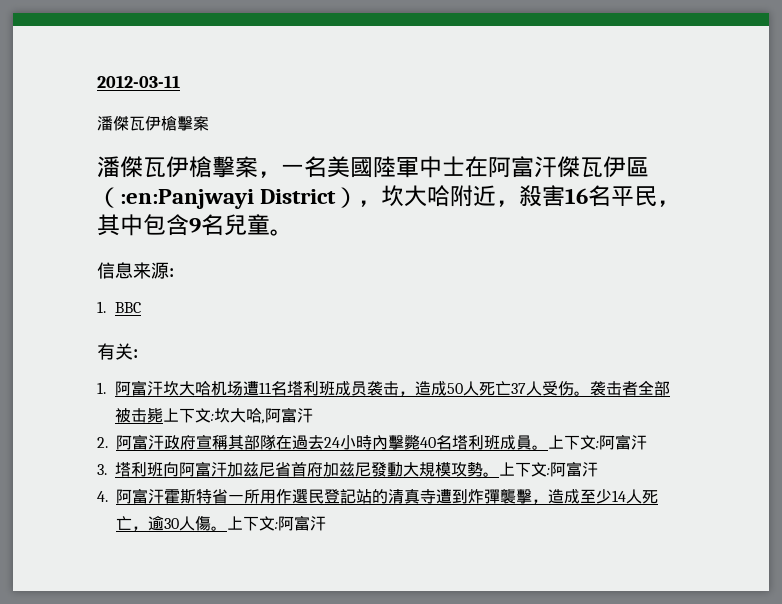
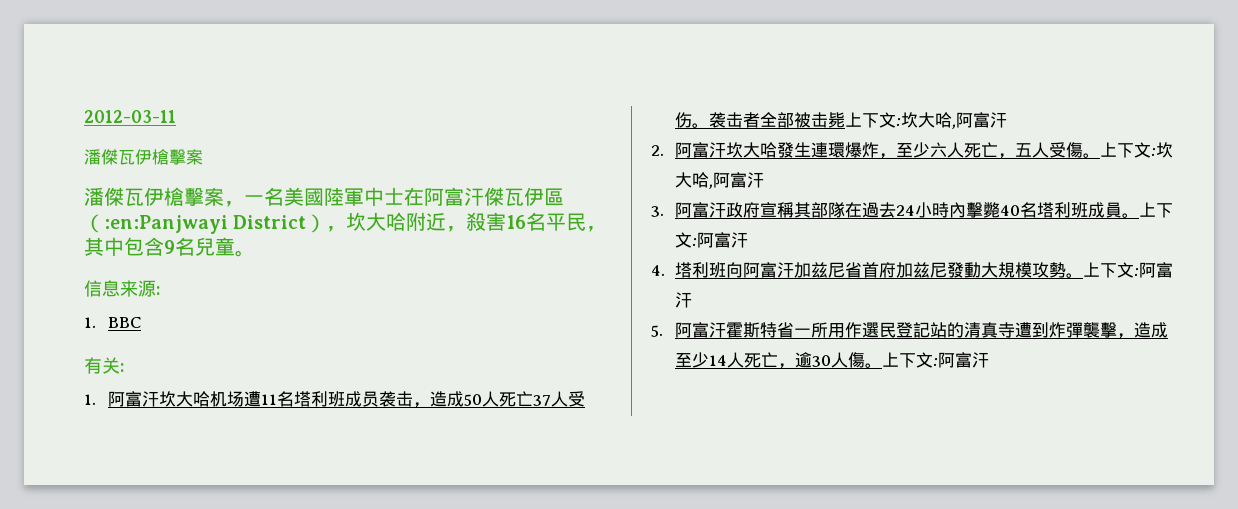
- 2.阿富汗政府宣稱其部隊在過去24小時內擊斃40名塔利班成員。
+ 2.阿富汗坎大哈發生連環爆炸，至少六人死亡，五人受傷。上下文:坎大哈,阿富汗
+ 3.阿富汗政府宣稱其部隊在過去24小時內擊斃40名塔利班成員。
- 3.塔利班向阿富汗加兹尼省首府加兹尼發動大規模攻勢。
+ 4.塔利班向阿富汗加兹尼省首府加兹尼發動大規模攻勢。
- 4.阿富汗霍斯特省一所用作選民登記站的清真寺遭到炸彈襲擊，造成至少14人死亡，逾30人傷。
+ 5.阿富汗霍斯特省一所用作選民登記站的清真寺遭到炸彈襲擊，造成至少14人死亡，逾30人傷。

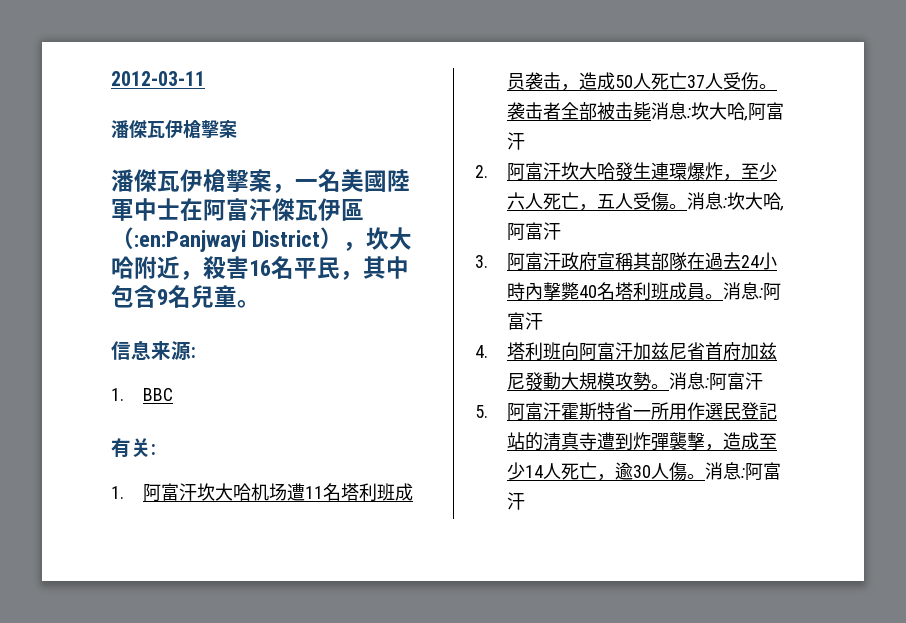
- 袭击者全部被击毙上下文:坎大哈,阿富汗
+ 袭击者全部被击毙消息:坎大哈,阿富汗
- 2.阿富汗坎大哈發生連環爆炸，至少六人死亡，五人受傷。上下文:坎大哈,阿富汗
+ 2.阿富汗坎大哈發生連環爆炸，至少六人死亡，五人受傷。消息:坎大哈,阿富汗
- 3.阿富汗政府宣稱其部隊在過去24小時內擊斃40名塔利班成員。上下文:阿富汗
+ 3.阿富汗政府宣稱其部隊在過去24小時內擊斃40名塔利班成員。消息:阿富汗
- 4.塔利班向阿富汗加兹尼省首府加兹尼發動大規模攻勢。上下文:阿富汗
+ 4.塔利班向阿富汗加兹尼省首府加兹尼發動大規模攻勢。消息:阿富汗
- 5.阿富汗霍斯特省一所用作選民登記站的清真寺遭到炸彈襲擊，造成至少14人死亡，逾30人傷。上下文:阿富汗
+ 5.阿富汗霍斯特省一所用作選民登記站的清真寺遭到炸彈襲擊，造成至少14人死亡，逾30人傷。消息:阿富汗

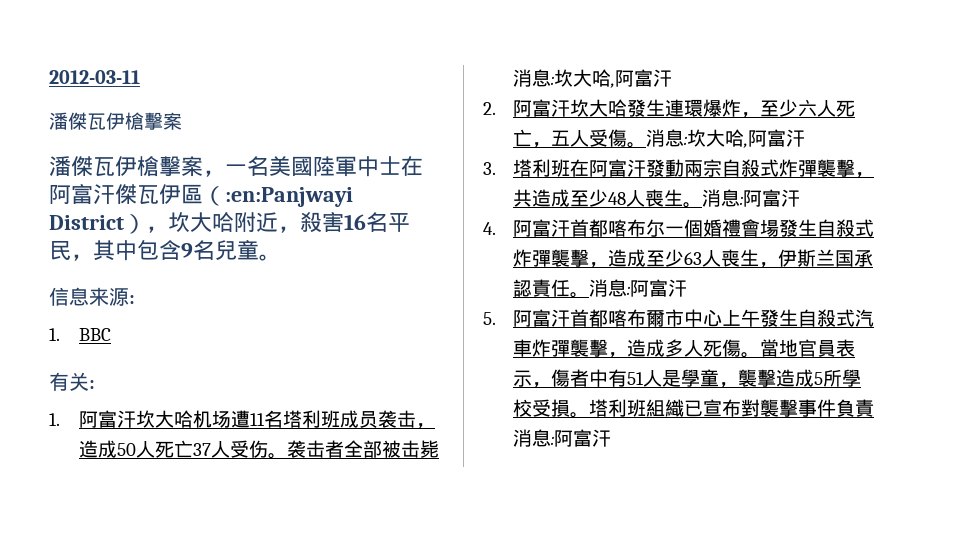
- 3.阿富汗政府宣稱其部隊在過去24小時內擊斃40名塔利班成員。消息:阿富汗
- 4.塔利班向阿富汗加兹尼省首府加兹尼發動大規模攻勢。消息:阿富汗
- 5.阿富汗霍斯特省一所用作選民登記站的清真寺遭到炸彈襲擊，造成至少14人死亡，逾30人傷。消息:阿富汗
+ 3.塔利班在阿富汗發動兩宗自殺式炸彈襲擊，共造成至少48人喪生。消息:阿富汗
+ 4.阿富汗首都喀布尔一個婚禮會場發生自殺式炸彈襲擊，造成至少63人喪生，伊斯兰国承認責任。消息:阿富汗
+ 5.阿富汗首都喀布爾市中心上午發生自殺式汽車炸彈襲擊，造成多人死傷。當地官員表示，傷者中有51人是學童，襲擊造成5所學校受損。塔利班組織已宣布對襲擊事件負責消息:阿富汗

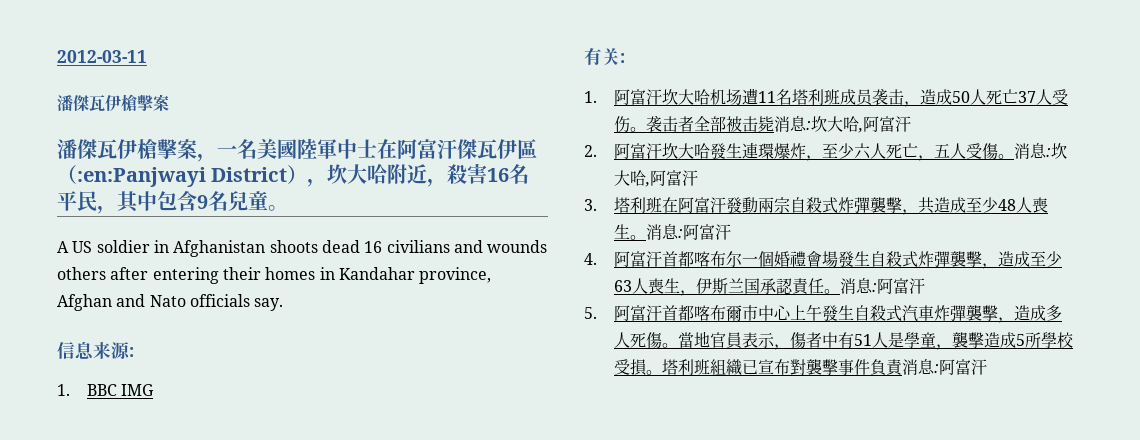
+ A US soldier in Afghanistan shoots dead 16 civilians and wounds others after entering their homes in Kandahar province, Afghan and Nato officials say.
- 1. BBC
+ 1. BBC IMG

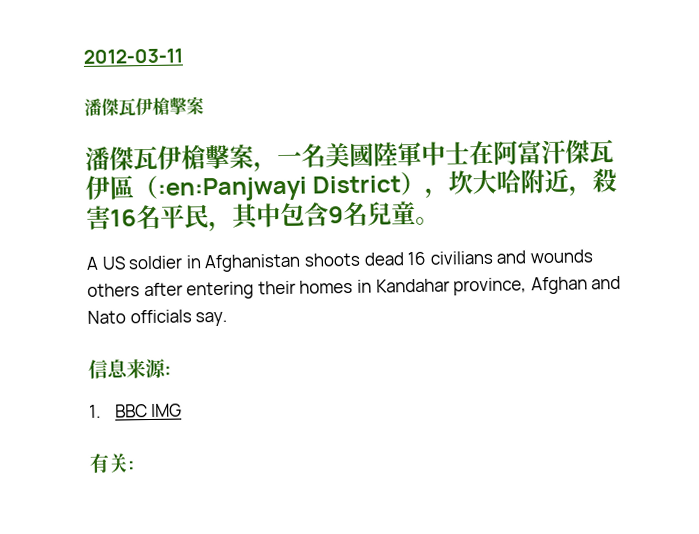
- 1.阿富汗坎大哈机场遭11名塔利班成员袭击，造成50人死亡37人受伤。袭击者全部被击毙消息:坎大哈,阿富汗
- 2.阿富汗坎大哈發生連環爆炸，至少六人死亡，五人受傷。消息:坎大哈,阿富汗
- 3.塔利班在阿富汗發動兩宗自殺式炸彈襲擊，共造成至少48人喪生。消息:阿富汗
- 4.阿富汗首都喀布尔一個婚禮會場發生自殺式炸彈襲擊，造成至少63人喪生，伊斯兰国承認責任。消息:阿富汗
- 5.阿富汗首都喀布爾市中心上午發生自殺式汽車炸彈襲擊，造成多人死傷。當地官員表示，傷者中有51人是學童，襲擊造成5所學校受損。塔利班組織已宣布對襲擊事件負責消息:阿富汗

